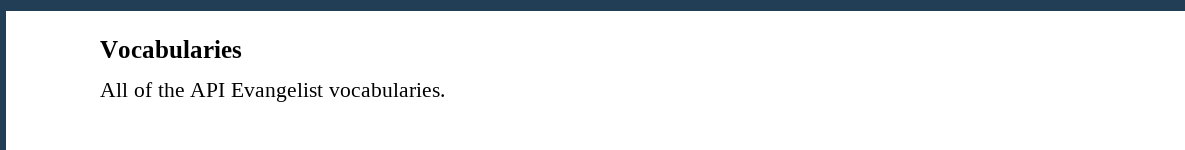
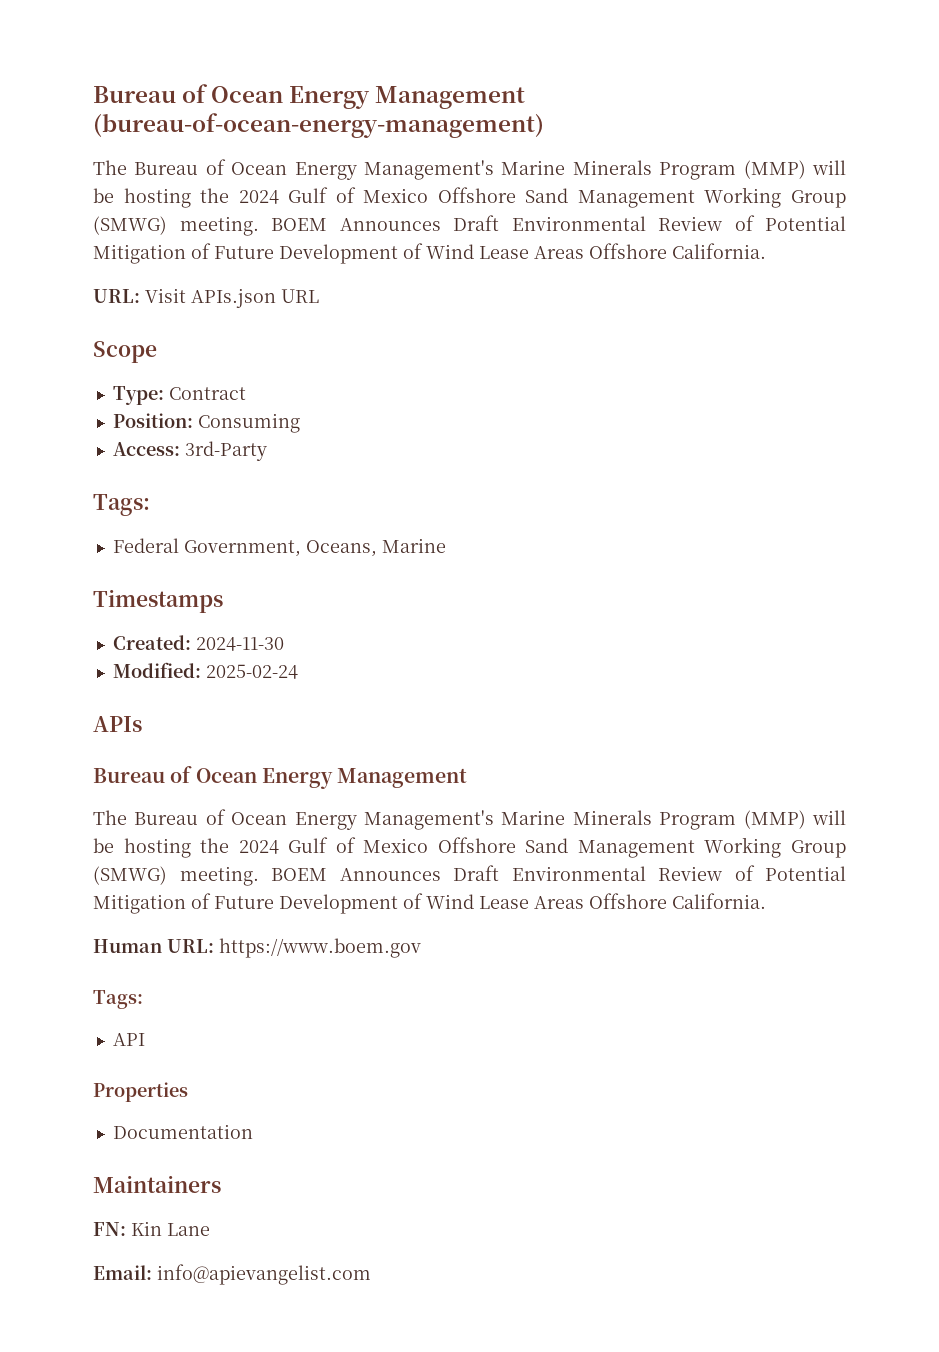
- Vocabularies
- All of the API Evangelist vocabularies.
+ Bureau of Ocean Energy Management (bureau-of-ocean-energy-management)
+ The Bureau of Ocean Energy Management's Marine Minerals Program (MMP) will be hosting the 2024 Gulf of Mexico Offshore Sand Management Working Group (SMWG) meeting. BOEM Announces Draft Environmental Review of Potential Mitigation of Future Development of Wind Lease Areas Offshore California.
+ URL: Visit APIs.json URL
+ Scope
+ Type: Contract
+ Position: Consuming
+ Access: 3rd-Party
+ Tags:
+ Federal Government, Oceans, Marine
+ Timestamps
+ Created: 2024-11-30
+ Modified: 2025-02-24
+ APIs
+ Bureau of Ocean Energy Management
+ The Bureau of Ocean Energy Management's Marine Minerals Program (MMP) will be hosting the 2024 Gulf of Mexico Offshore Sand Management Working Group (SMWG) meeting. BOEM Announces Draft Environmental Review of Potential Mitigation of Future Development of Wind Lease Areas Offshore California.
+ Human URL: https://www.boem.gov
+ Tags:
+ API
+ Properties
+ Documentation
+ Maintainers
+ FN: Kin Lane
+ Email: info@apievangelist.com

